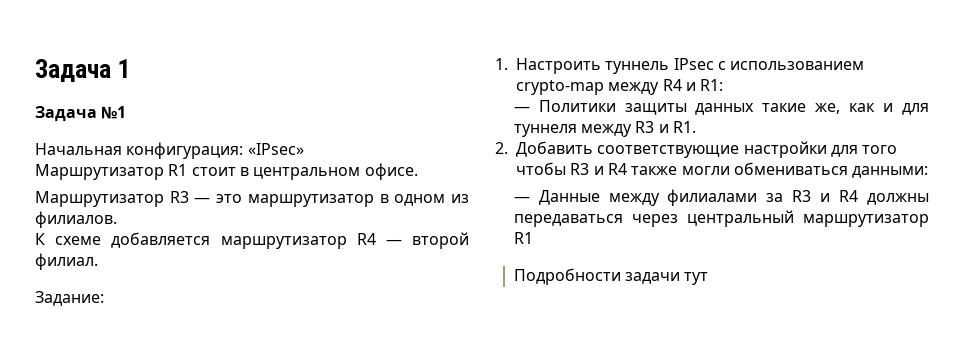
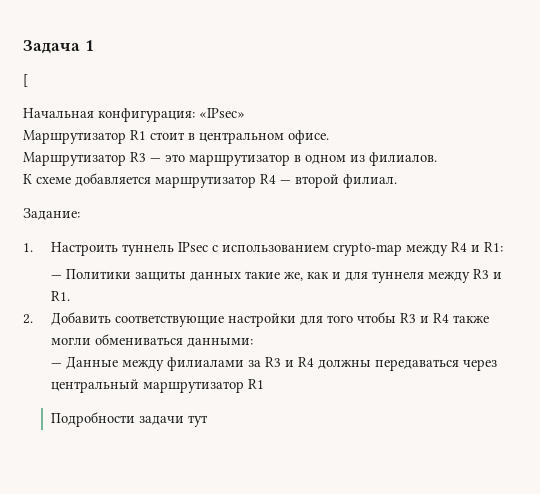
- Задача №1
+ [

